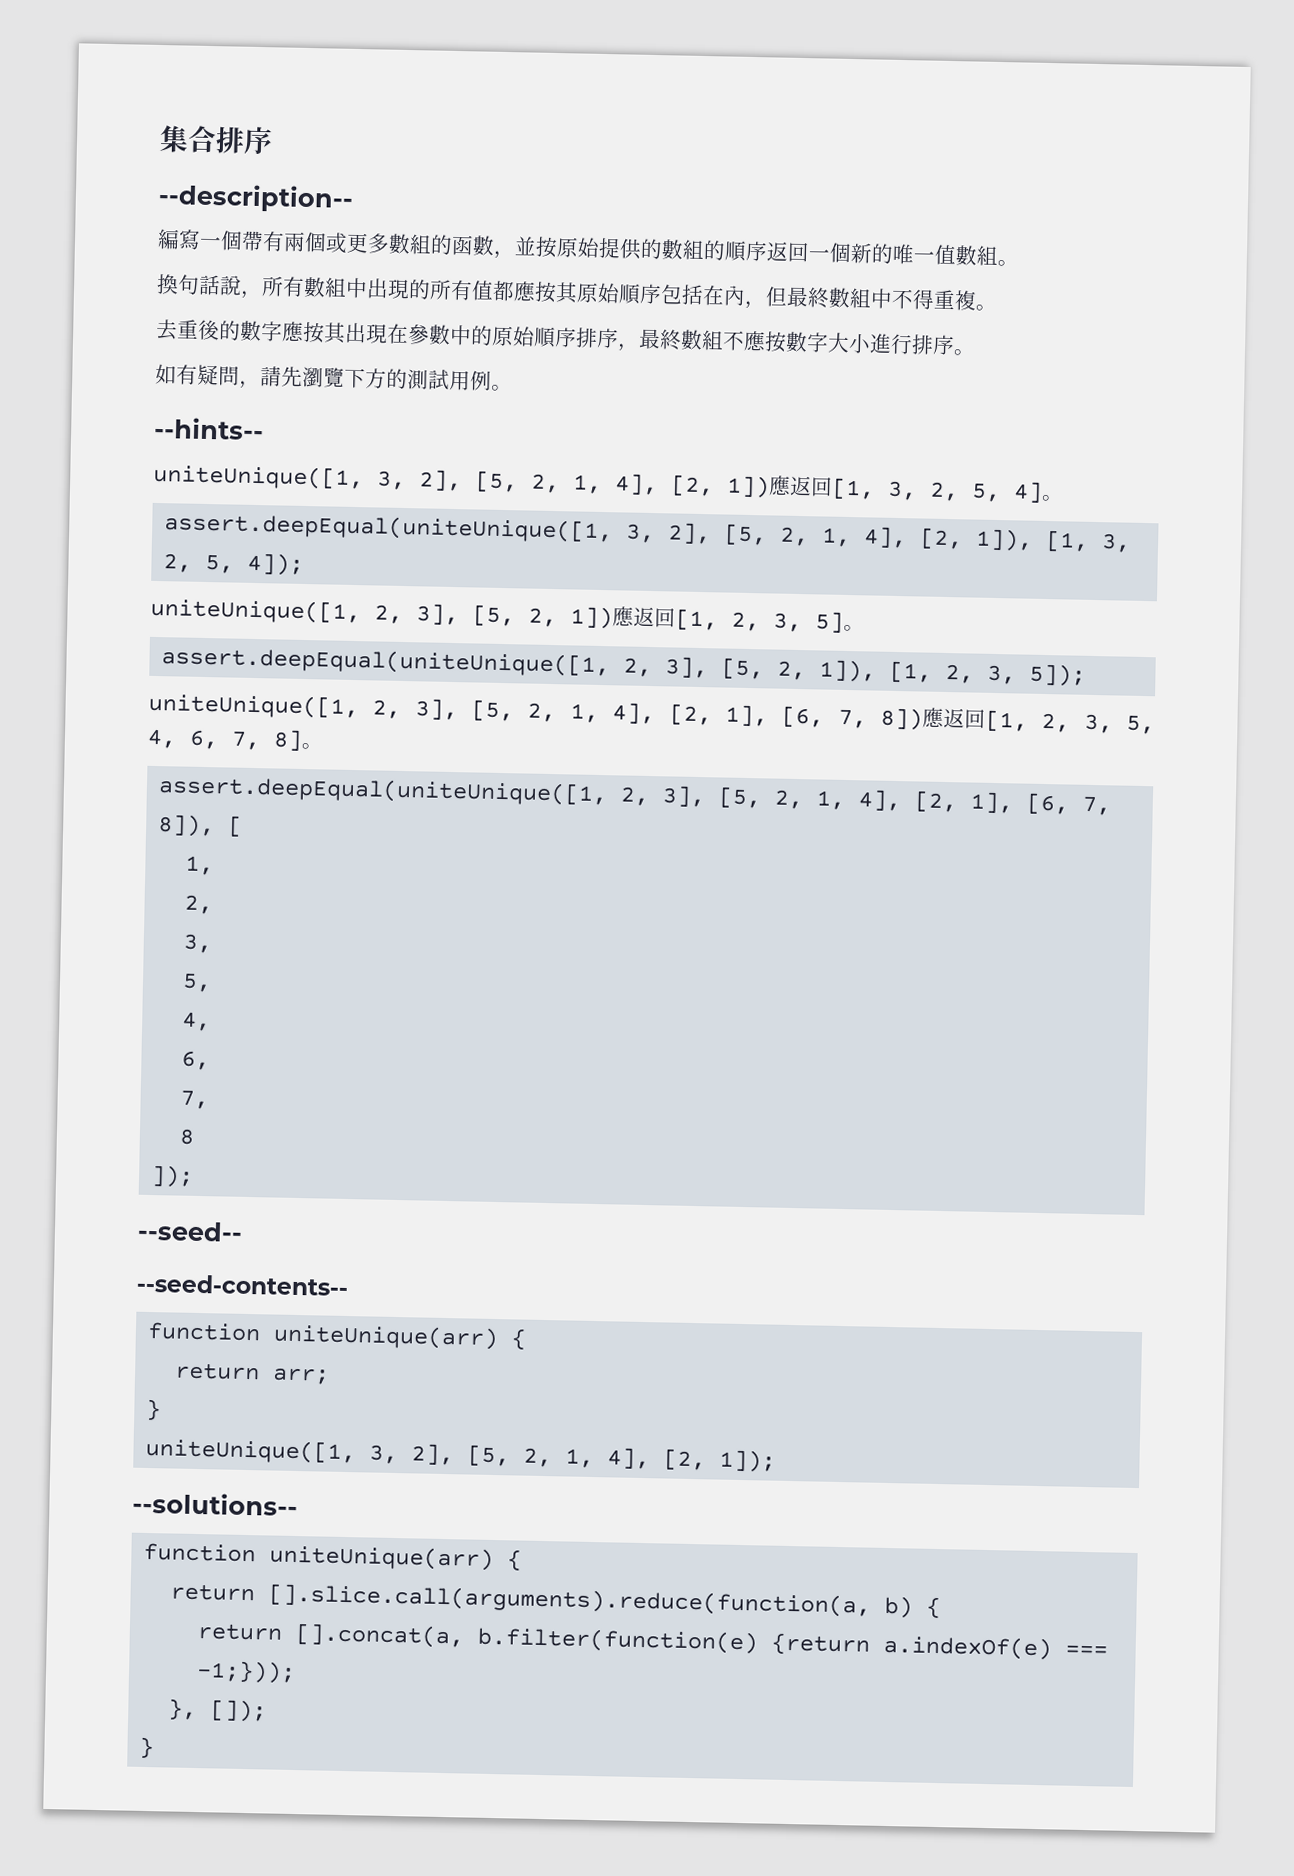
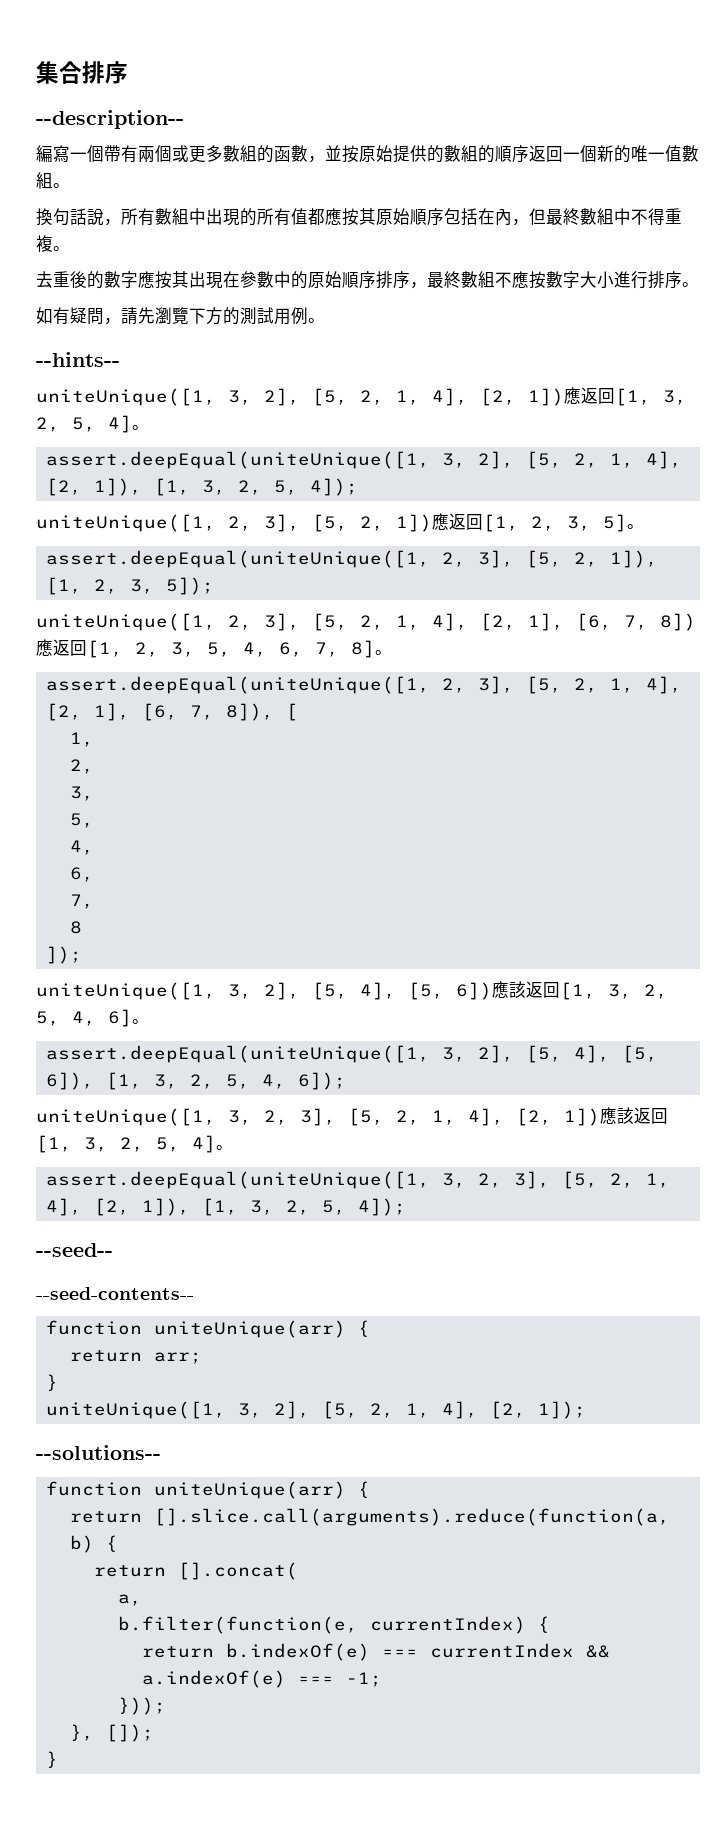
+ uniteUnique([1, 3, 2], [5, 4], [5, 6])應該返回[1, 3, 2, 5, 4, 6]。
+ assert.deepEqual(uniteUnique([1, 3, 2], [5, 4], [5, 6]), [1, 3, 2, 5, 4, 6]);
+ uniteUnique([1, 3, 2, 3], [5, 2, 1, 4], [2, 1])應該返回[1, 3, 2, 5, 4]。
+ assert.deepEqual(uniteUnique([1, 3, 2, 3], [5, 2, 1, 4], [2, 1]), [1, 3, 2, 5, 4]);
- return [].concat(a, b.filter(function(e) {return a.indexOf(e) === -1;}));
+ return [].concat(
+ a,
+ b.filter(function(e, currentIndex) {
+ return b.indexOf(e) === currentIndex && a.indexOf(e) === -1;
+ }));

